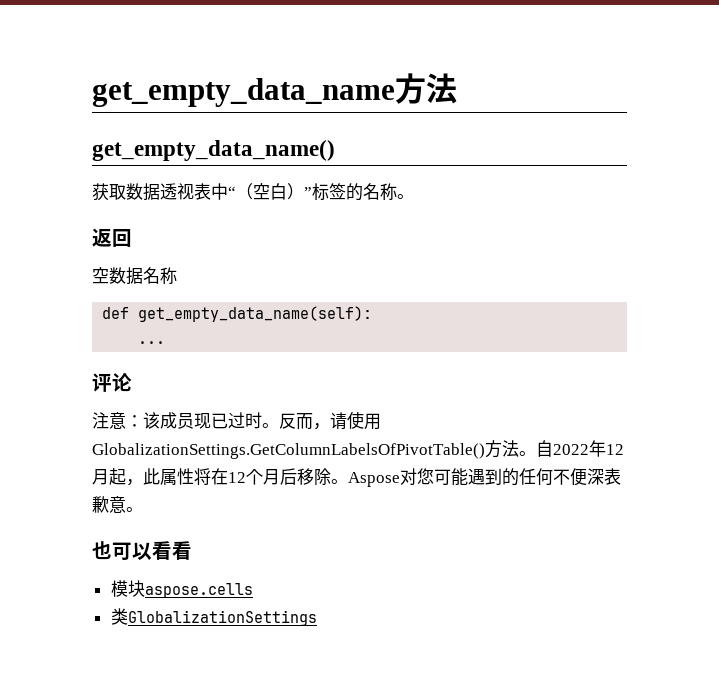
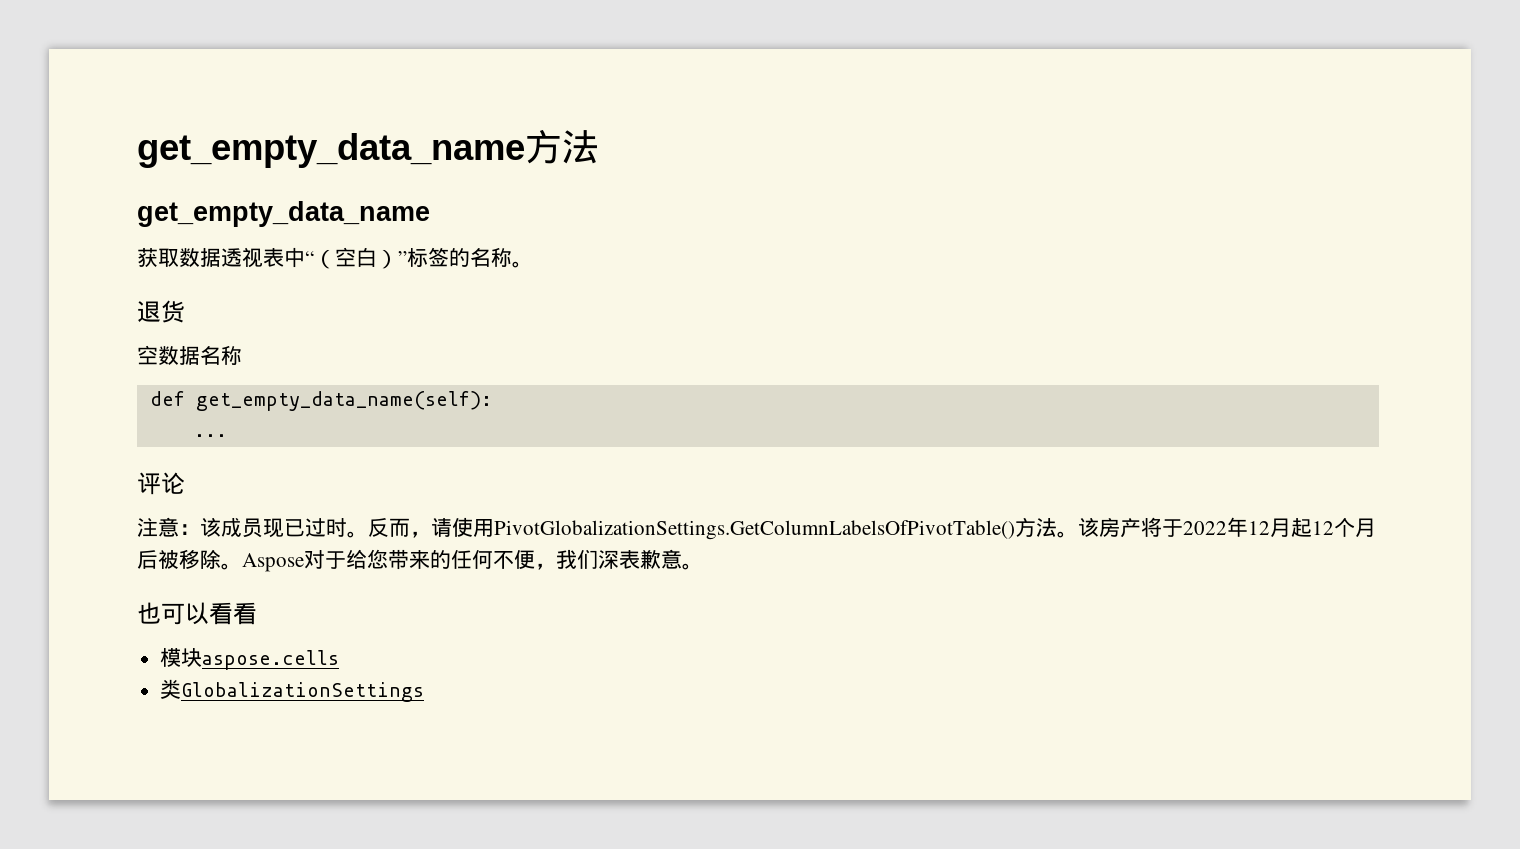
  get_empty_data_name方法
- get_empty_data_name()
+ get_empty_data_name
- 返回
+ 退货
- 反而，请使用GlobalizationSettings.GetColumnLabelsOfPivotTable()方法。自2022年12月起，此属性将在12个月后移除。
+ 反而，请使用PivotGlobalizationSettings.GetColumnLabelsOfPivotTable()方法。该房产将于2022年12月起12个月后被移除。
- Aspose对您可能遇到的任何不便深表歉意。
+ Aspose对于给您带来的任何不便，我们深表歉意。

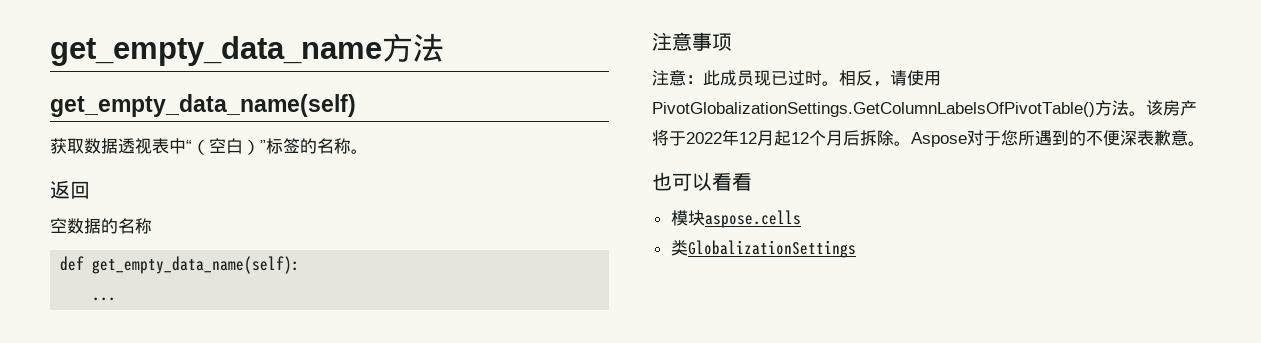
  get_empty_data_name方法
- get_empty_data_name
+ get_empty_data_name(self)
- 退货
+ 返回
- 空数据名称
+ 空数据的名称
- 评论
+ 注意事项
- 注意：该成员现已过时。
+ 注意：此成员现已过时。
- 反而，请使用PivotGlobalizationSettings.GetColumnLabelsOfPivotTable()方法。
+ 相反，请使用PivotGlobalizationSettings.GetColumnLabelsOfPivotTable()方法。
- 该房产将于2022年12月起12个月后被移除。
+ 该房产将于2022年12月起12个月后拆除。
- Aspose对于给您带来的任何不便，我们深表歉意。
+ Aspose对于您所遇到的不便深表歉意。

